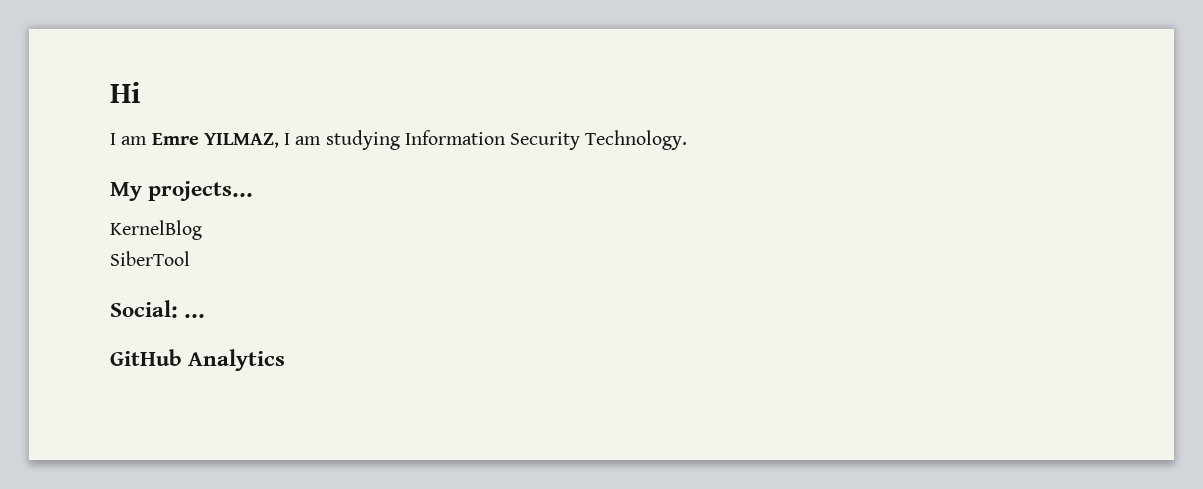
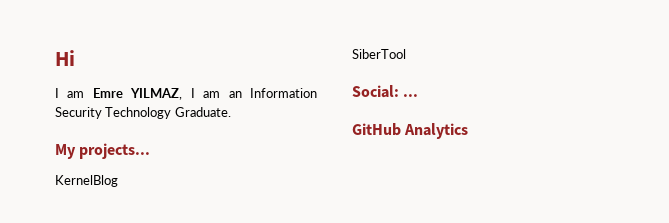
- I am Emre YILMAZ, I am studying Information Security Technology.
+ I am Emre YILMAZ, I am an Information Security Technology Graduate.

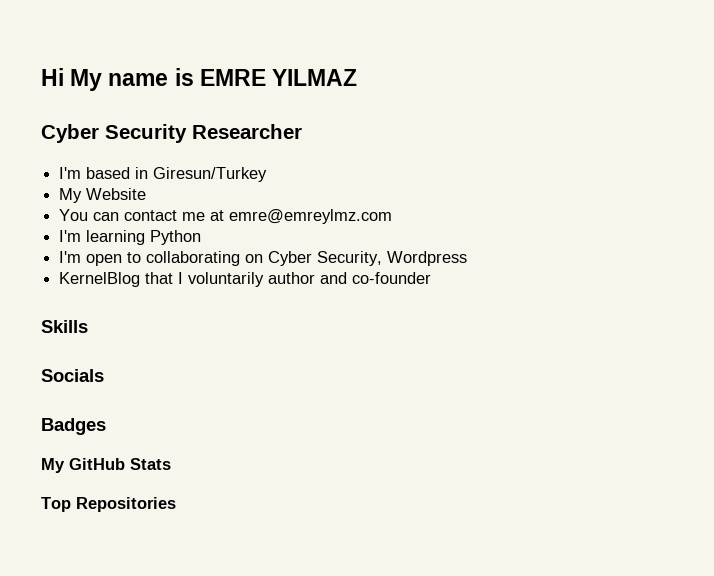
- Hi
- I am Emre YILMAZ, I am an Information Security Technology Graduate.
- My projects...
- KernelBlog
- SiberTool
- Social: ...
- GitHub Analytics
+ Hi My name is EMRE YILMAZ
+ Cyber Security Researcher
+ I'm based in Giresun/Turkey
+ My Website
+ You can contact me at emre@emreylmz.com
+ I'm learning Python
+ I'm open to collaborating on Cyber Security, Wordpress
+ KernelBlog that I voluntarily author and co-founder
+ Skills
+ Socials
+ Badges
+ My GitHub Stats
+ Top Repositories

